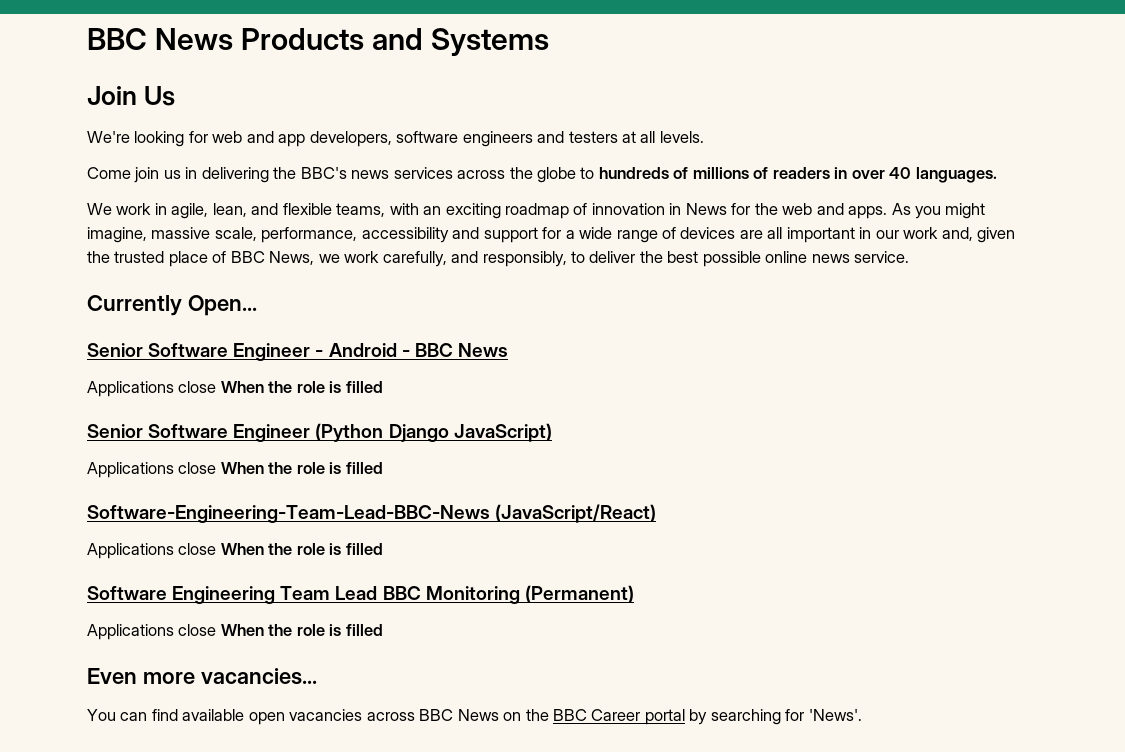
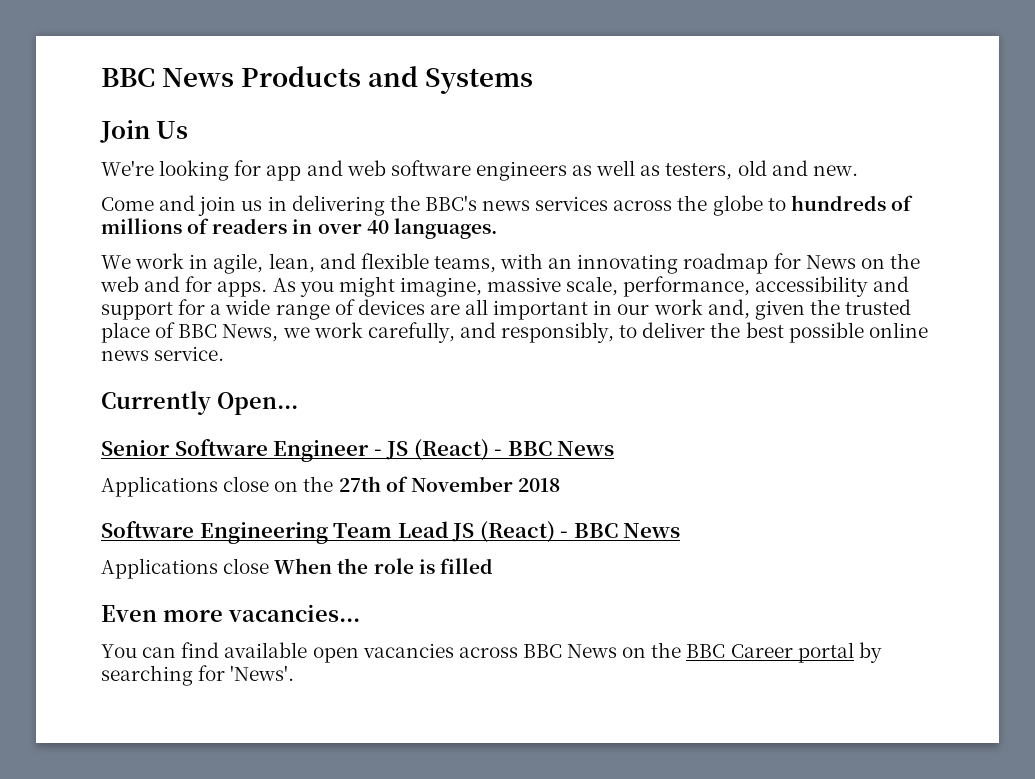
- We're looking for web and app developers, software engineers and testers at all levels.
+ We're looking for app and web software engineers as well as testers, old and new.
- Come join us in delivering the BBC's news services across the globe to hundreds of millions of readers in over 40 languages.
+ Come and join us in delivering the BBC's news services across the globe to hundreds of millions of readers in over 40 languages.
- We work in agile, lean, and flexible teams, with an exciting roadmap of innovation in News for the web and apps.
+ We work in agile, lean, and flexible teams, with an innovating roadmap for News on the web and for apps.
- Senior Software Engineer - Android - BBC News
- Applications close When the role is filled
- Senior Software Engineer (Python Django JavaScript)
- Applications close When the role is filled
- Software-Engineering-Team-Lead-BBC-News (JavaScript/React)
- Applications close When the role is filled
+ Senior Software Engineer - JS (React) - BBC News
+ Applications close on the 27th of November 2018
- Software Engineering Team Lead BBC Monitoring (Permanent)
+ Software Engineering Team Lead JS (React) - BBC News

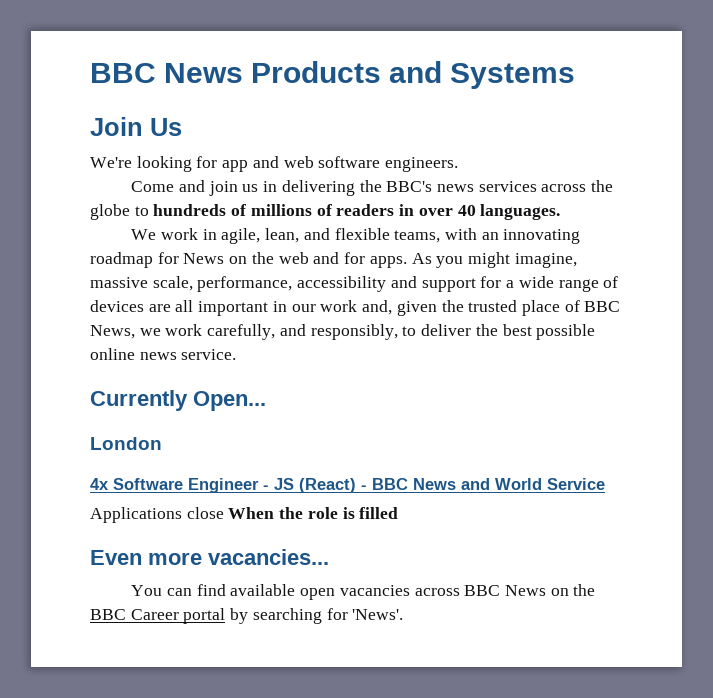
- We're looking for app and web software engineers as well as testers, old and new.
+ We're looking for app and web software engineers.
- Senior Software Engineer - JS (React) - BBC News
- Applications close on the 27th of November 2018
- Software Engineering Team Lead JS (React) - BBC News
+ London
+ 4x Software Engineer - JS (React) - BBC News and World Service

